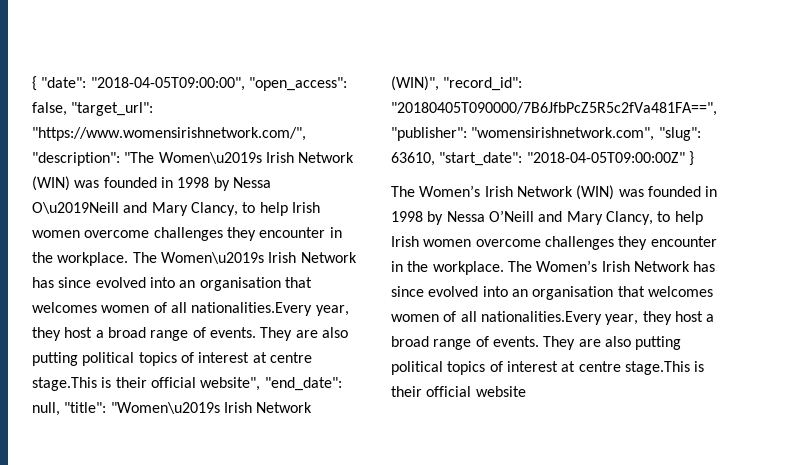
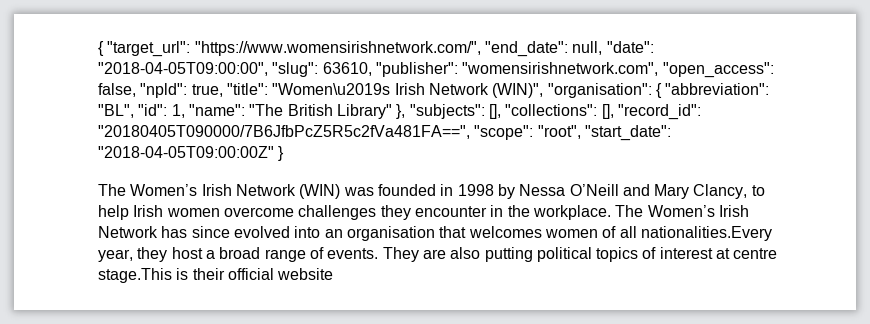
- { "date": "2018-04-05T09:00:00", "open_access": false, "target_url": "https://www.womensirishnetwork.com/", "description": "The Women\u2019s Irish Network (WIN) was founded in 1998 by Nessa O\u2019Neill and Mary Clancy, to help Irish women overcome challenges they encounter in the workplace. The Women\u2019s Irish Network has since evolved into an organisation that welcomes women of all nationalities.Every year, they host a broad range of events. They are also putting political topics of interest at centre stage.This is their official website", "end_date": null, "title": "Women\u2019s Irish Network (WIN)", "record_id": "20180405T090000/7B6JfbPcZ5R5c2fVa481FA==", "publisher": "womensirishnetwork.com", "slug": 63610, "start_date": "2018-04-05T09:00:00Z" }
+ { "target_url": "https://www.womensirishnetwork.com/", "end_date": null, "date": "2018-04-05T09:00:00", "slug": 63610, "publisher": "womensirishnetwork.com", "open_access": false, "npld": true, "title": "Women\u2019s Irish Network (WIN)", "organisation": { "abbreviation": "BL", "id": 1, "name": "The British Library" }, "subjects": [], "collections": [], "record_id": "20180405T090000/7B6JfbPcZ5R5c2fVa481FA==", "scope": "root", "start_date": "2018-04-05T09:00:00Z" }

